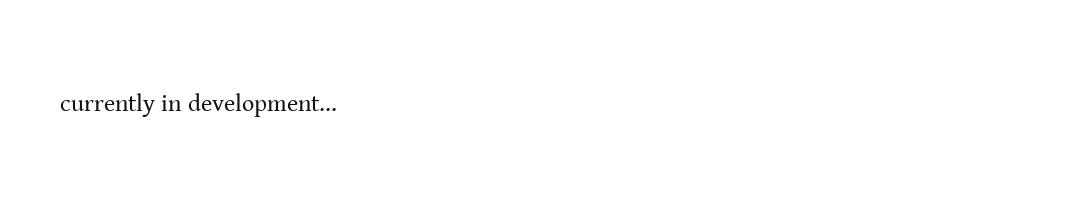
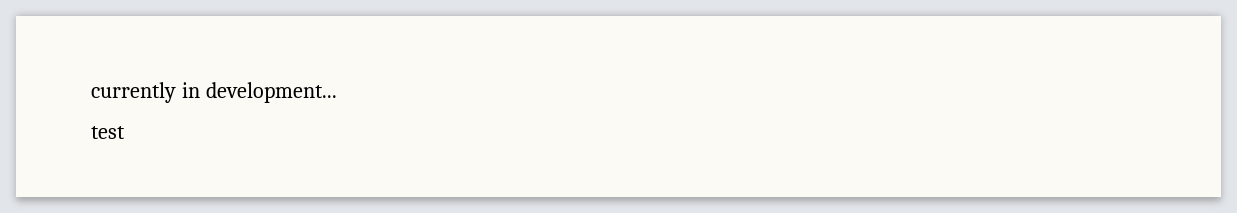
+ test

